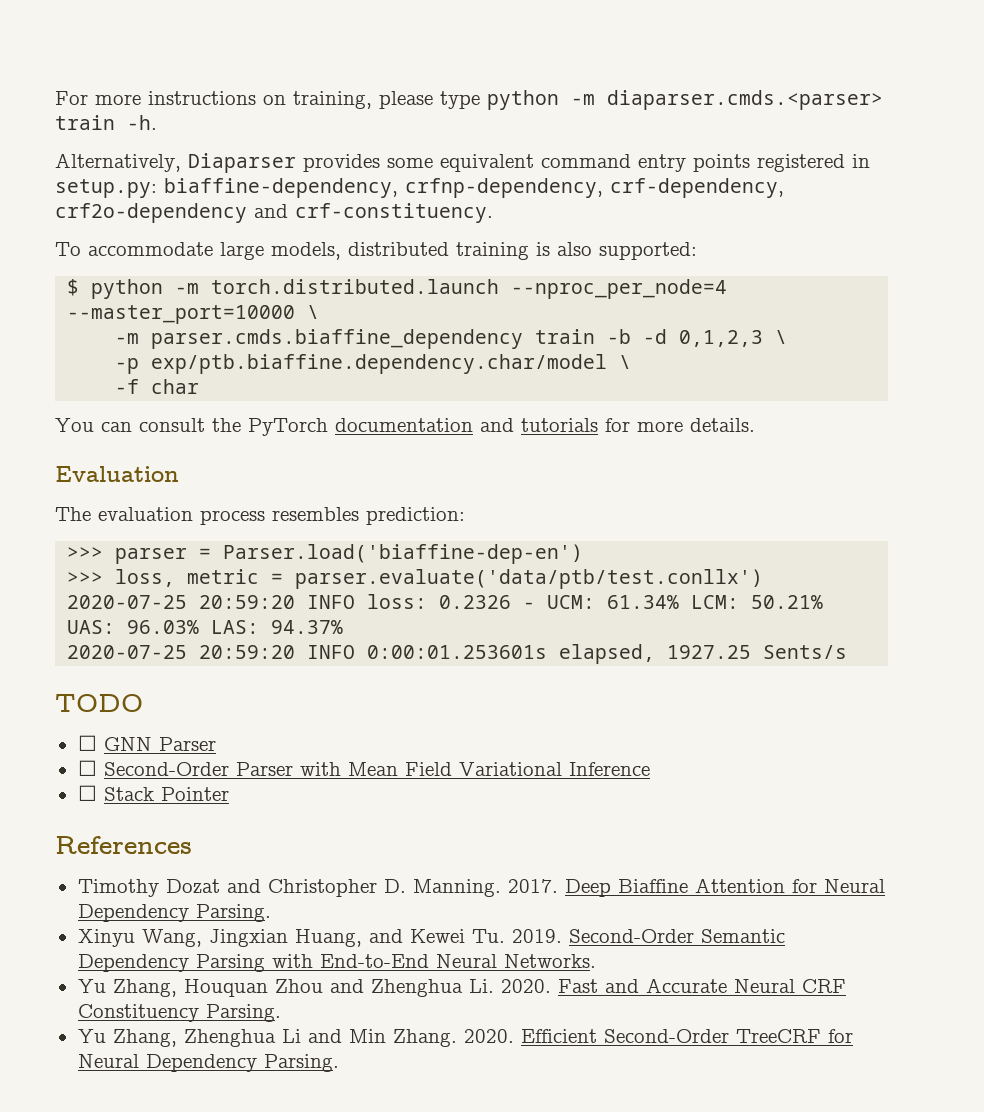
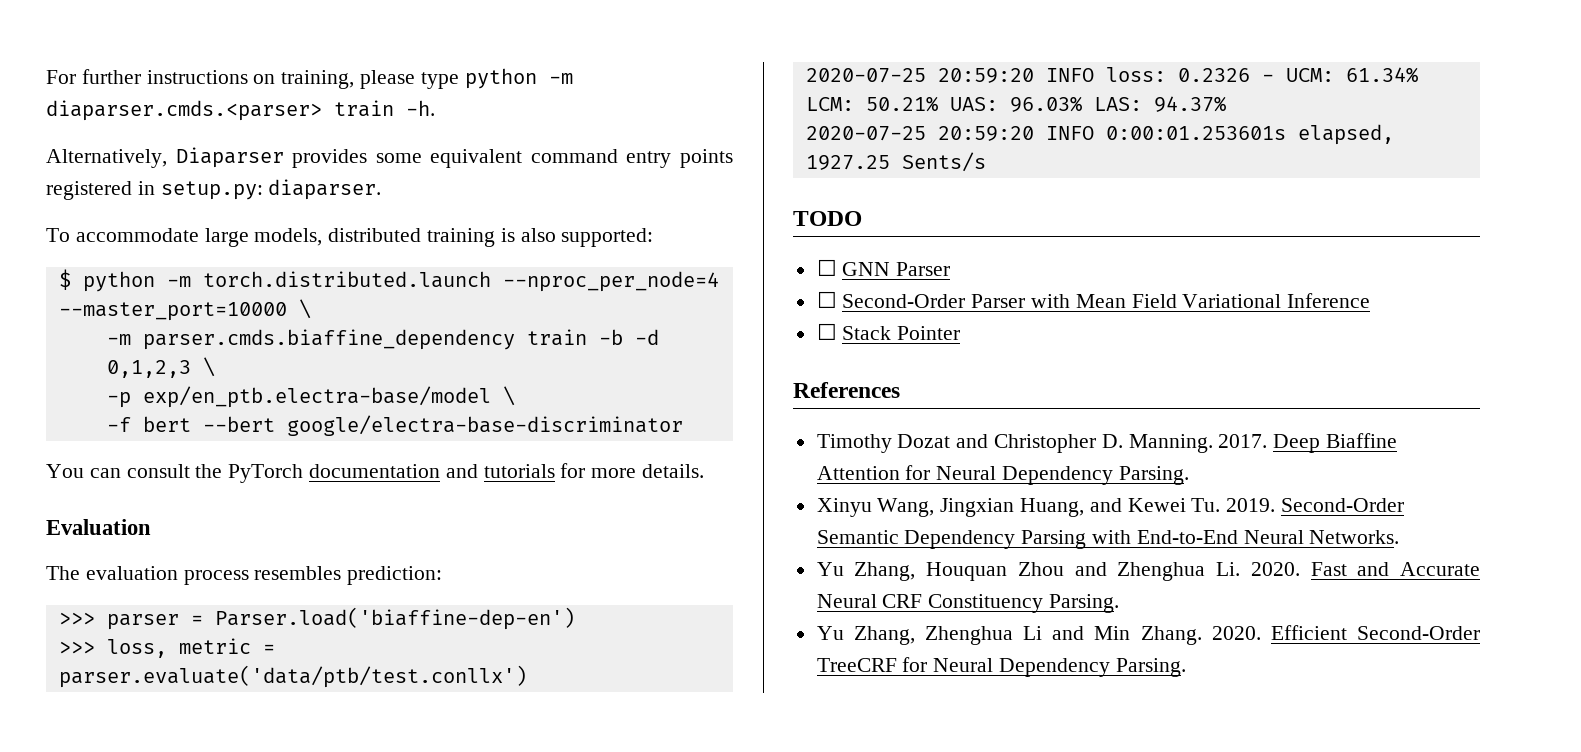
- For more instructions on training, please type python -m diaparser.cmds.<parser> train -h.
+ For further instructions on training, please type python -m diaparser.cmds.<parser> train -h.
- Alternatively, Diaparser provides some equivalent command entry points registered in setup.py: biaffine-dependency, crfnp-dependency, crf-dependency, crf2o-dependency and crf-constituency.
+ Alternatively, Diaparser provides some equivalent command entry points registered in setup.py: diaparser.
- -p exp/ptb.biaffine.dependency.char/model \
+ -p exp/en_ptb.electra-base/model \
- -f char
+ -f bert --bert google/electra-base-discriminator

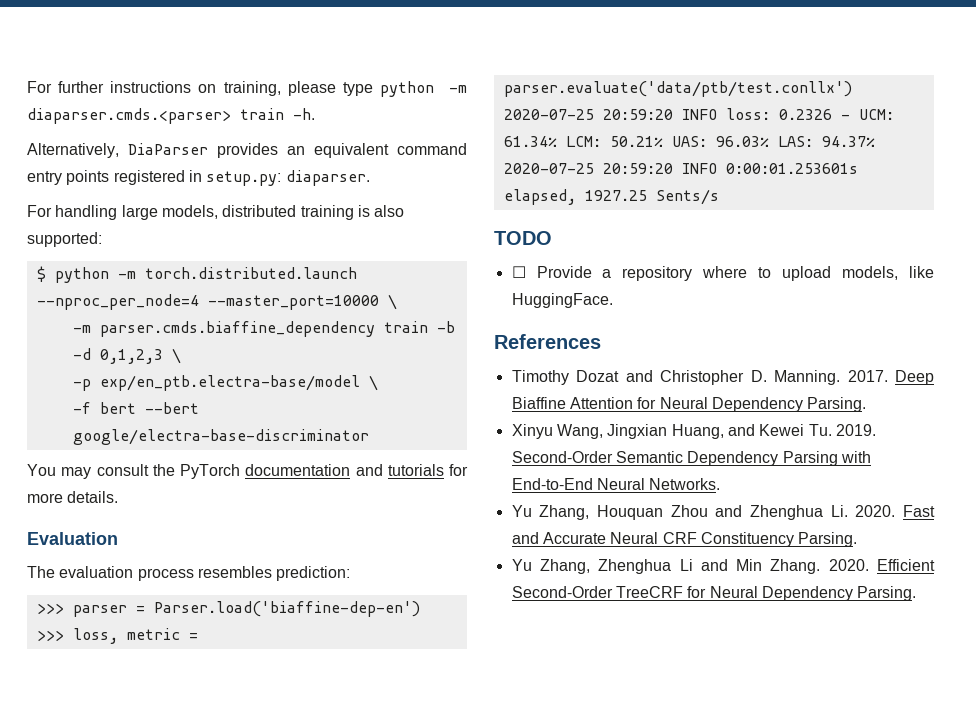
- Alternatively, Diaparser provides some equivalent command entry points registered in setup.py: diaparser.
+ Alternatively, DiaParser provides an equivalent command entry points registered in setup.py: diaparser.
- To accommodate large models, distributed training is also supported:
+ For handling large models, distributed training is also supported:
- You can consult the PyTorch documentation and tutorials for more details.
+ You may consult the PyTorch documentation and tutorials for more details.
- ☐ GNN Parser
- ☐ Second-Order Parser with Mean Field Variational Inference
- ☐ Stack Pointer
+ ☐ Provide a repository where to upload models, like HuggingFace.

